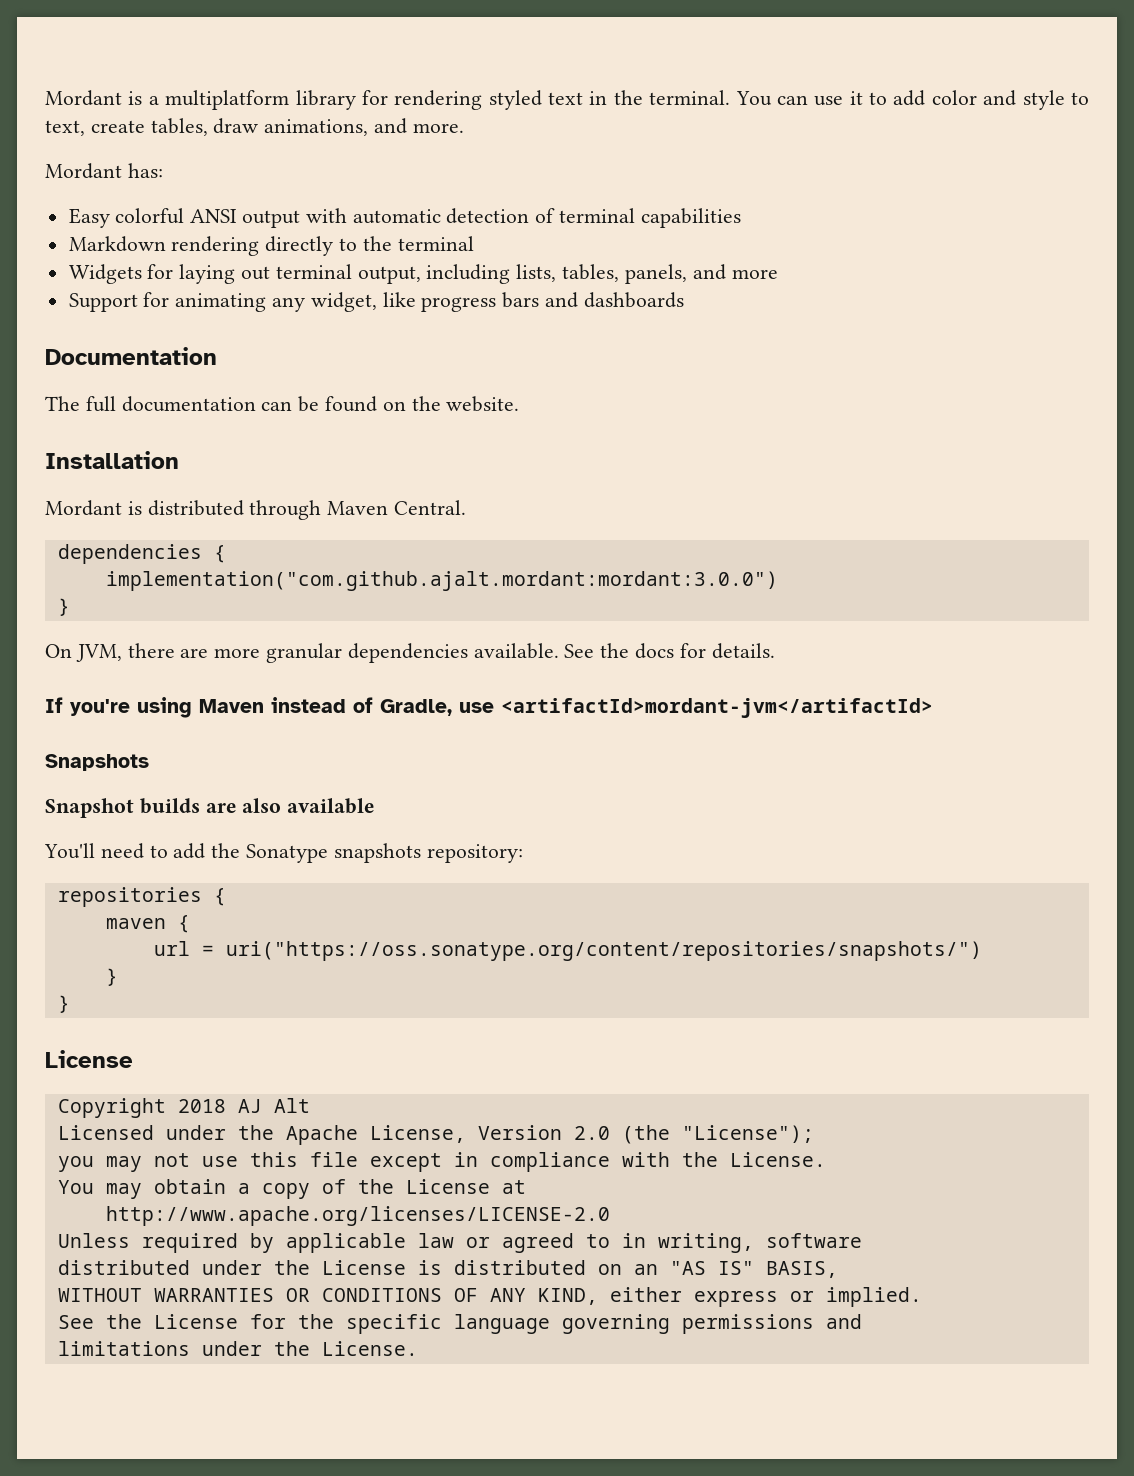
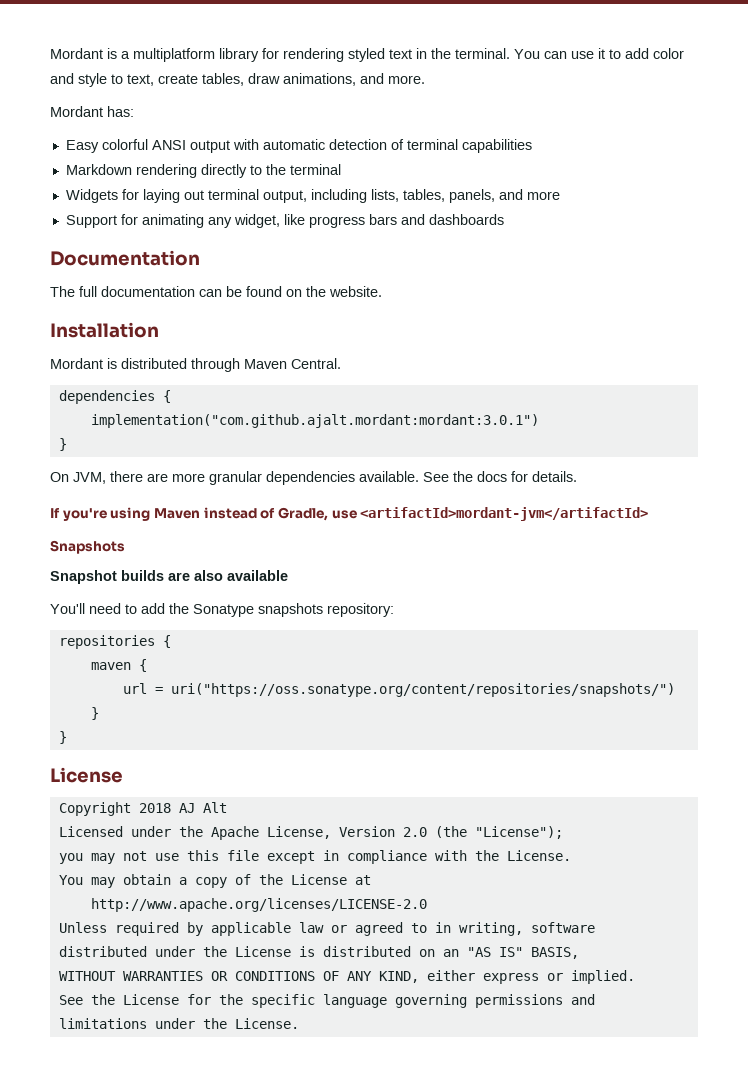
- implementation("com.github.ajalt.mordant:mordant:3.0.0")
+ implementation("com.github.ajalt.mordant:mordant:3.0.1")

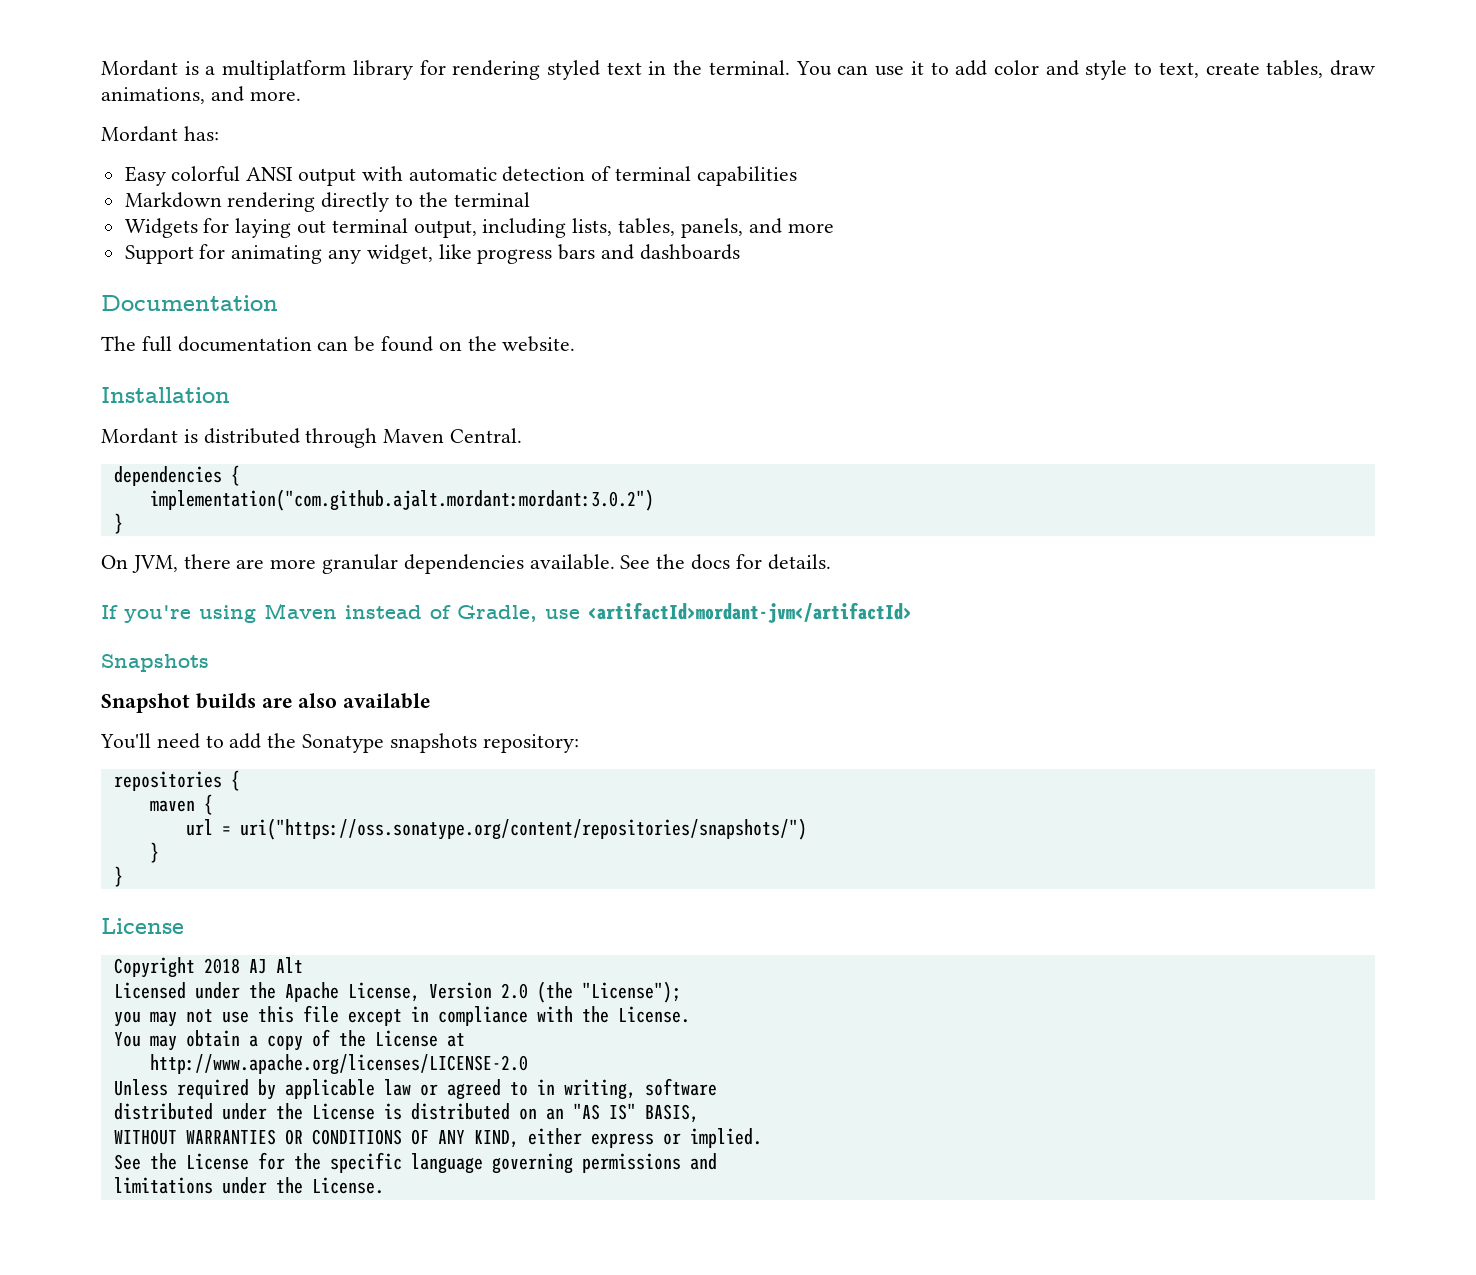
- implementation("com.github.ajalt.mordant:mordant:3.0.1")
+ implementation("com.github.ajalt.mordant:mordant:3.0.2")

